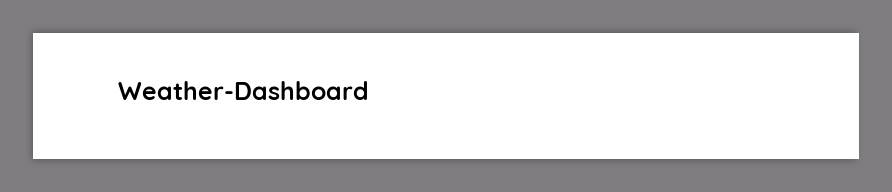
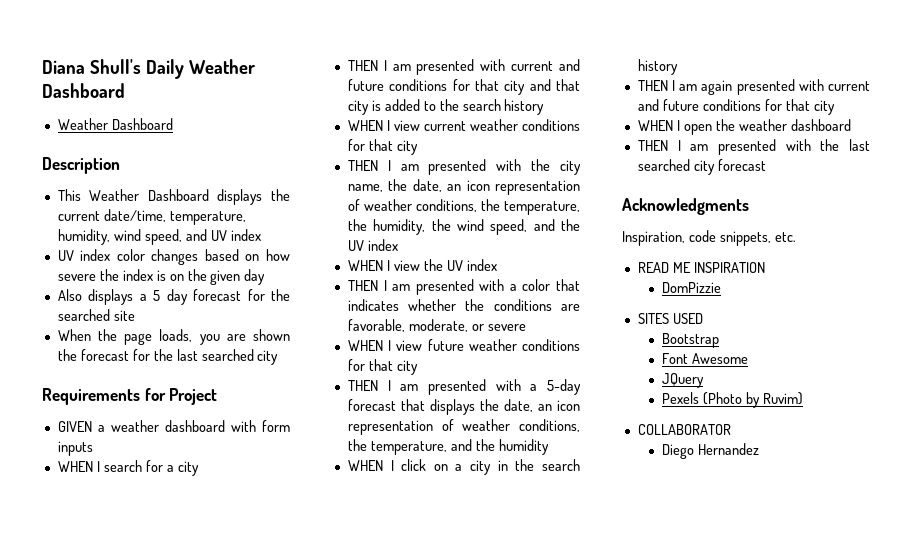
- Weather-Dashboard
+ Diana Shull's Daily Weather Dashboard
+ Weather Dashboard
+ Description
+ This Weather Dashboard displays the current date/time, temperature, humidity, wind speed, and UV index
+ UV index color changes based on how severe the index is on the given day
+ Also displays a 5 day forecast for the searched site
+ When the page loads, you are shown the forecast for the last searched city
+ Requirements for Project
+ GIVEN a weather dashboard with form inputs
+ WHEN I search for a city
+ THEN I am presented with current and future conditions for that city and that city is added to the search history
+ WHEN I view current weather conditions for that city
+ THEN I am presented with the city name, the date, an icon representation of weather conditions, the temperature, the humidity, the wind speed, and the UV index
+ WHEN I view the UV index
+ THEN I am presented with a color that indicates whether the conditions are favorable, moderate, or severe
+ WHEN I view future weather conditions for that city
+ THEN I am presented with a 5-day forecast that displays the date, an icon representation of weather conditions, the temperature, and the humidity
+ WHEN I click on a city in the search history
+ THEN I am again presented with current and future conditions for that city
+ WHEN I open the weather dashboard
+ THEN I am presented with the last searched city forecast
+ Acknowledgments
+ Inspiration, code snippets, etc.
+ READ ME INSPIRATION
+ DomPizzie
+ SITES USED
+ Bootstrap
+ Font Awesome
+ JQuery
+ Pexels (Photo by Ruvim)
+ COLLABORATOR
+ Diego Hernandez

